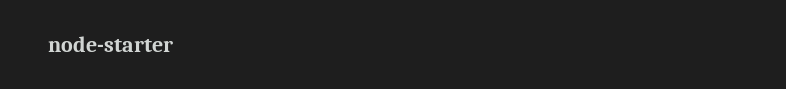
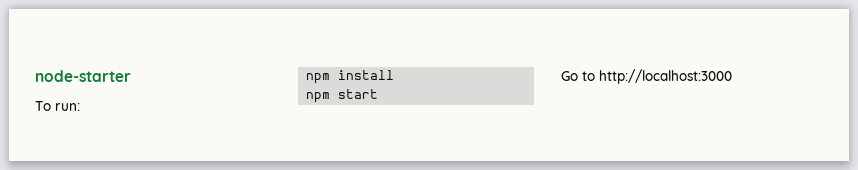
+ To run:
+ npm install
+ npm start
+ Go to http://localhost:3000

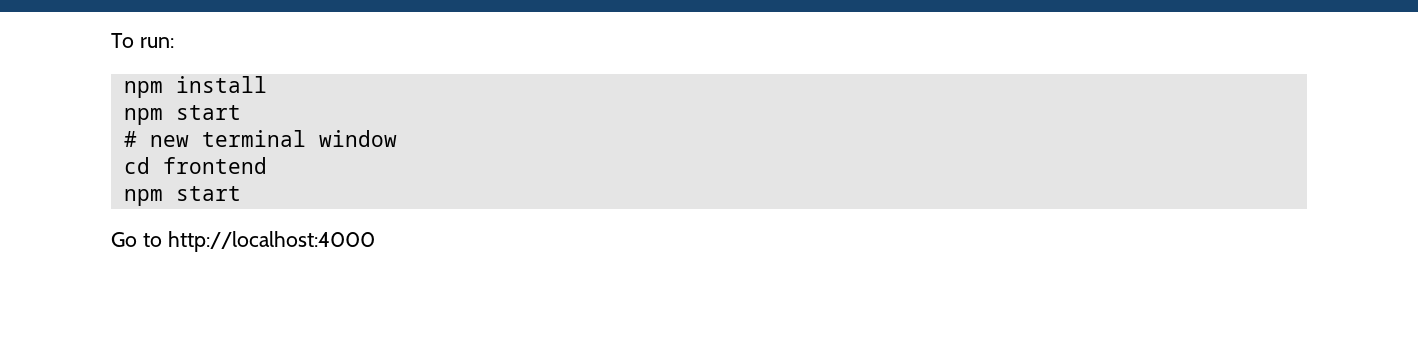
- node-starter
+ # new terminal window
+ cd frontend
+ npm start
- Go to http://localhost:3000
+ Go to http://localhost:4000

